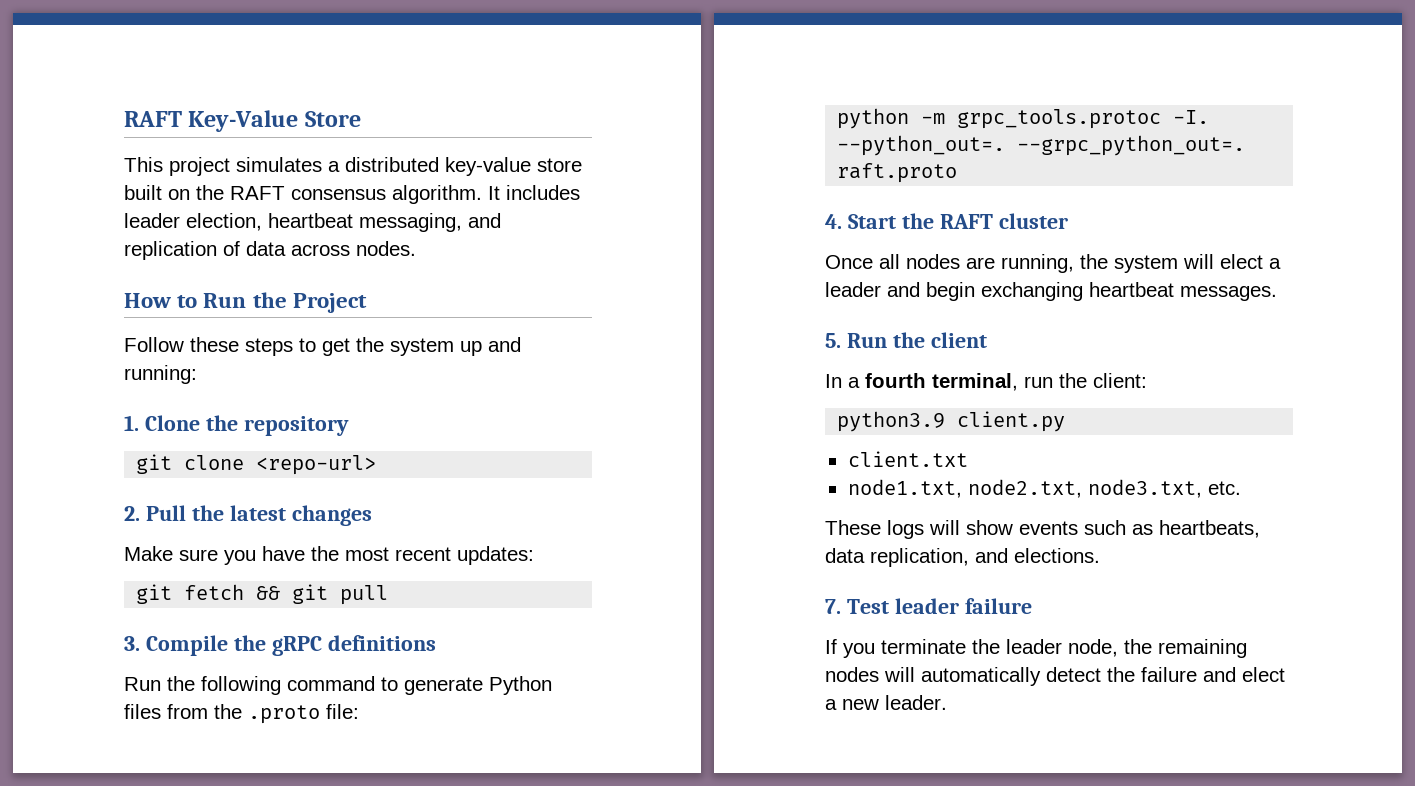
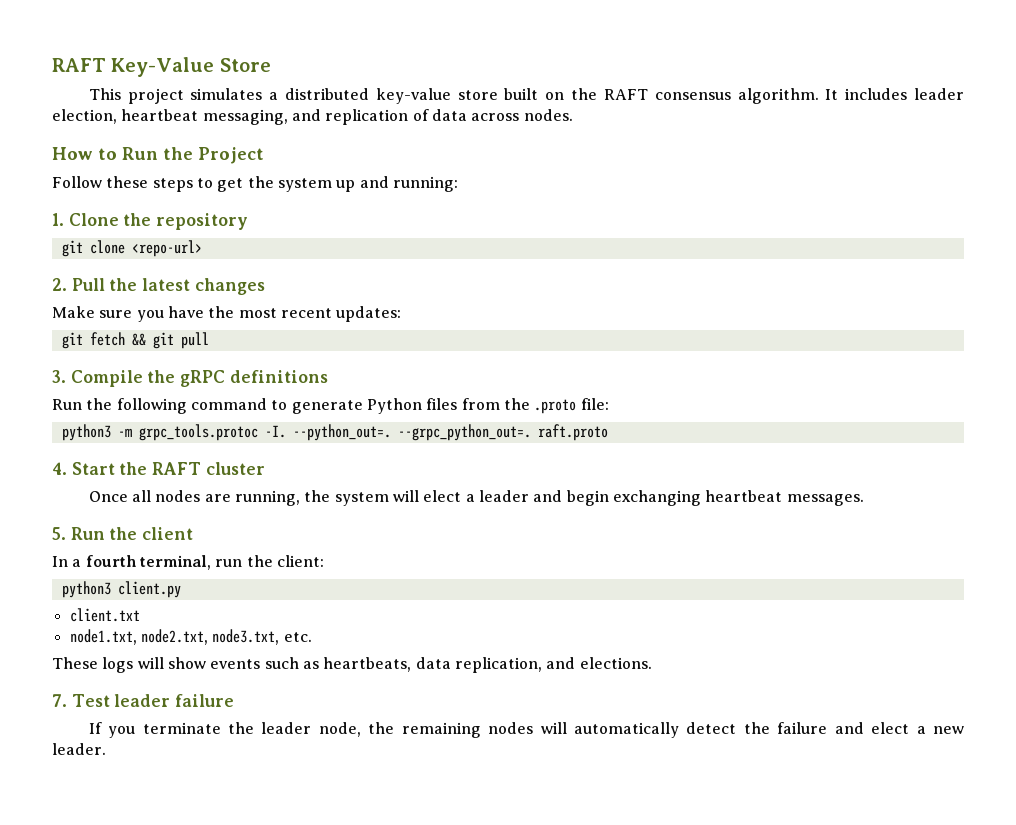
- python -m grpc_tools.protoc -I.
+ python3 -m grpc_tools.protoc -I.
- python3.9 client.py
+ python3 client.py

